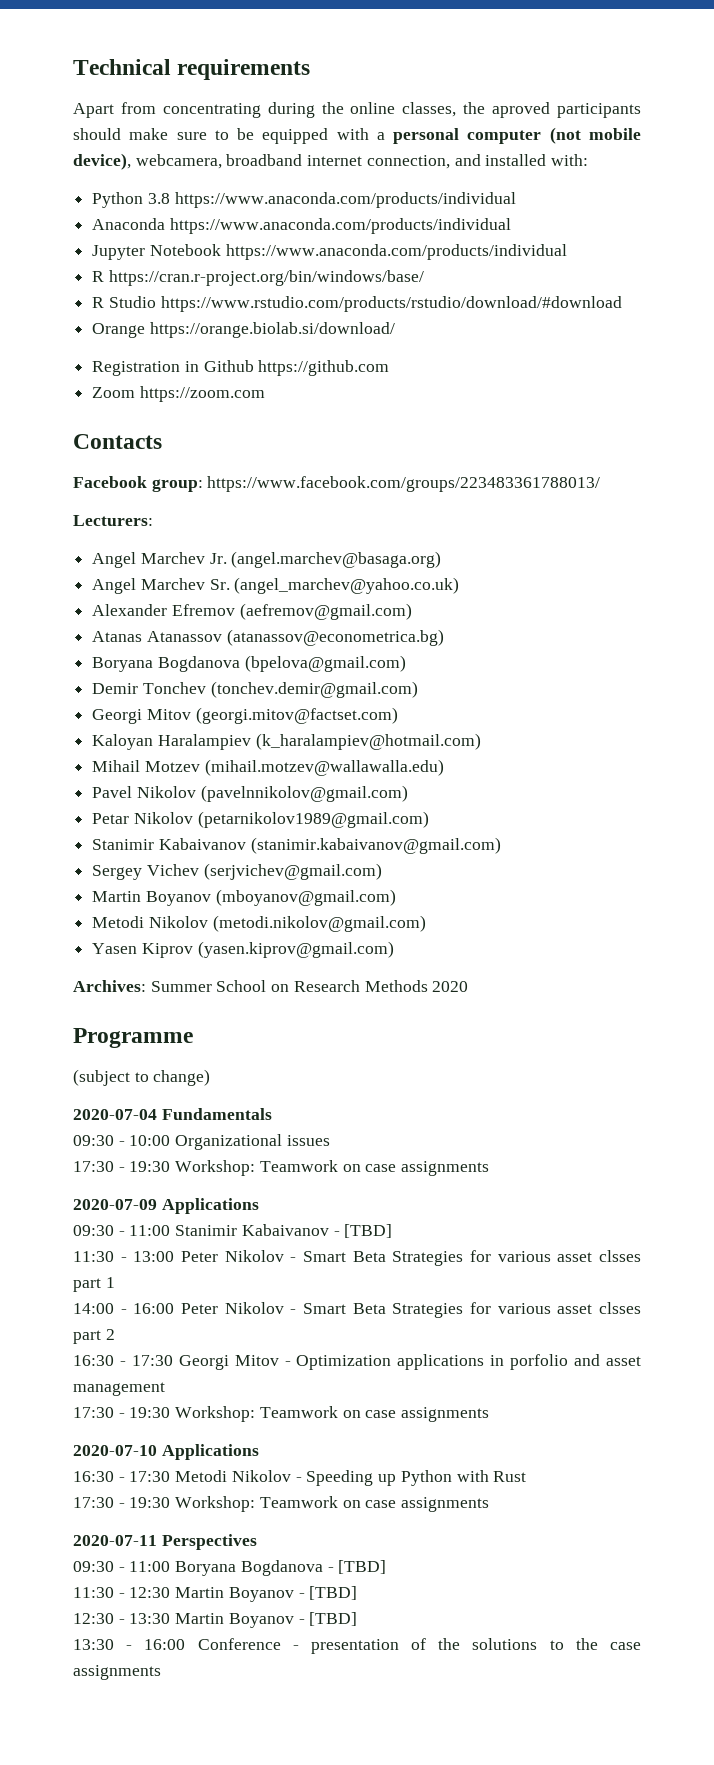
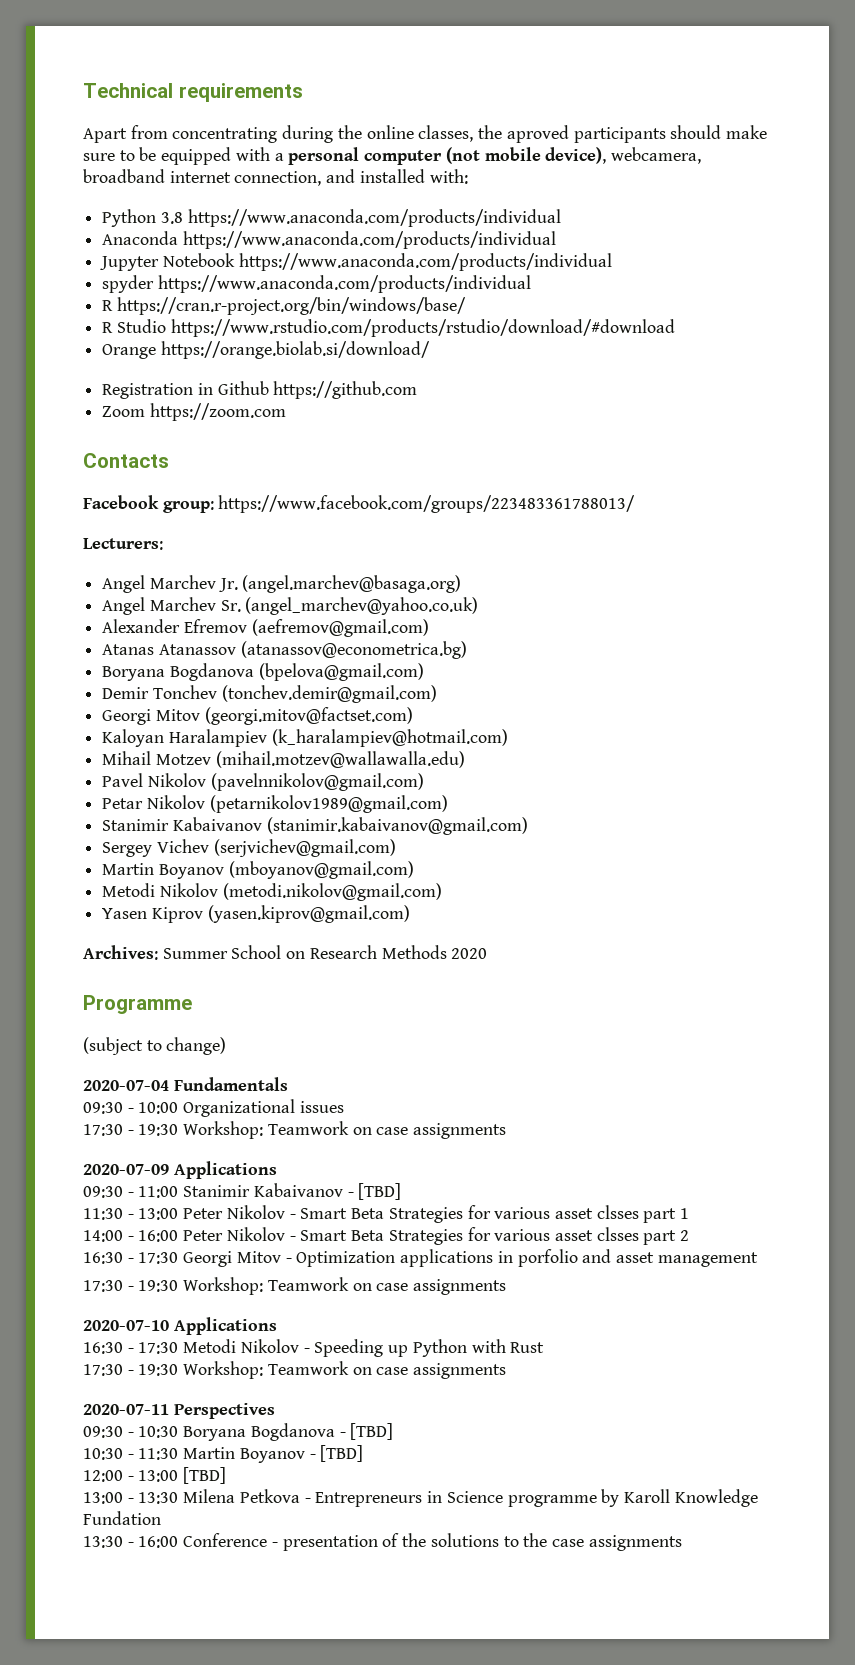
+ spyder https://www.anaconda.com/products/individual
- 09:30 - 11:00 Boryana Bogdanova - [TBD]
+ 09:30 - 10:30 Boryana Bogdanova - [TBD]
- 11:30 - 12:30 Martin Boyanov - [TBD]
- 12:30 - 13:30 Martin Boyanov - [TBD]
+ 10:30 - 11:30 Martin Boyanov - [TBD]
+ 12:00 - 13:00 [TBD]
+ 13:00 - 13:30 Milena Petkova - Entrepreneurs in Science programme by Karoll Knowledge Fundation

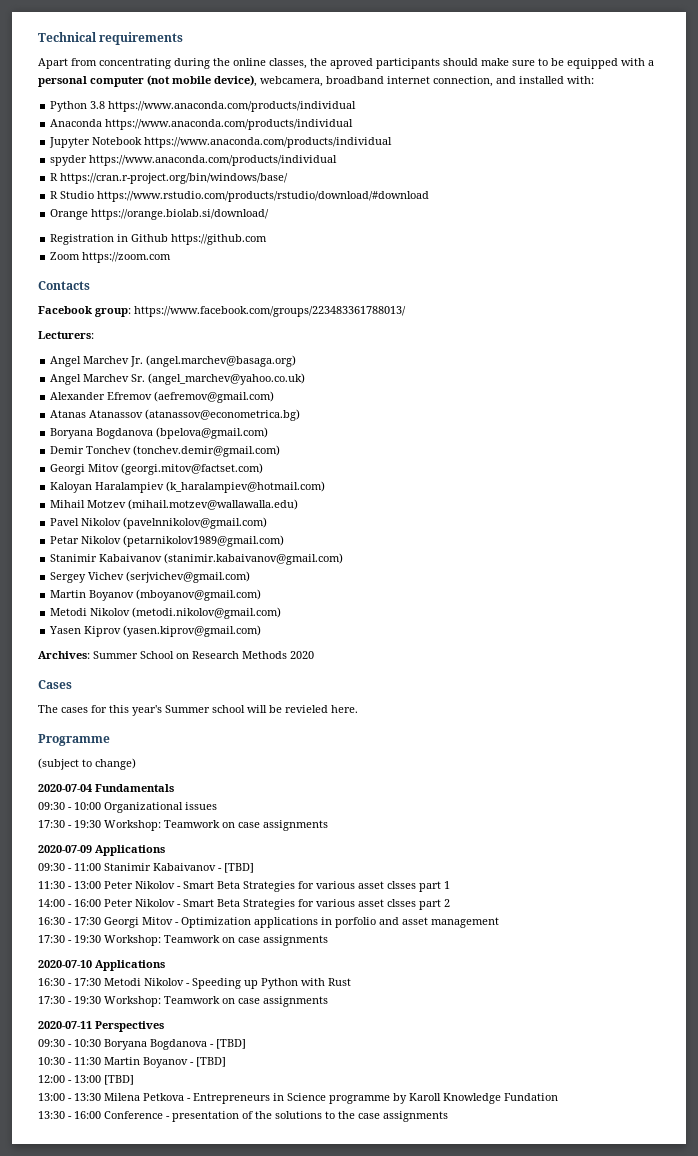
+ Cases
+ The cases for this year's Summer school will be revieled here.

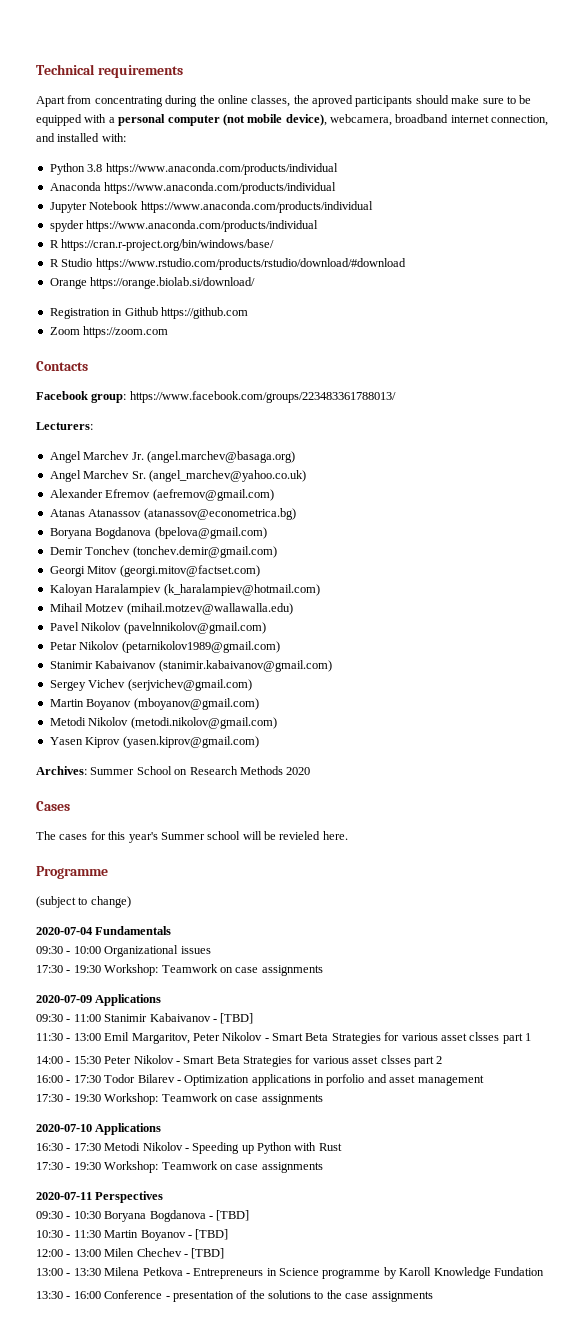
- 11:30 - 13:00 Peter Nikolov - Smart Beta Strategies for various asset clsses part 1
+ 11:30 - 13:00 Emil Margaritov, Peter Nikolov - Smart Beta Strategies for various asset clsses part 1
- 14:00 - 16:00 Peter Nikolov - Smart Beta Strategies for various asset clsses part 2
+ 14:00 - 15:30 Peter Nikolov - Smart Beta Strategies for various asset clsses part 2
- 16:30 - 17:30 Georgi Mitov - Optimization applications in porfolio and asset management
+ 16:00 - 17:30 Todor Bilarev - Optimization applications in porfolio and asset management
- 12:00 - 13:00 [TBD]
+ 12:00 - 13:00 Milen Chechev - [TBD]

